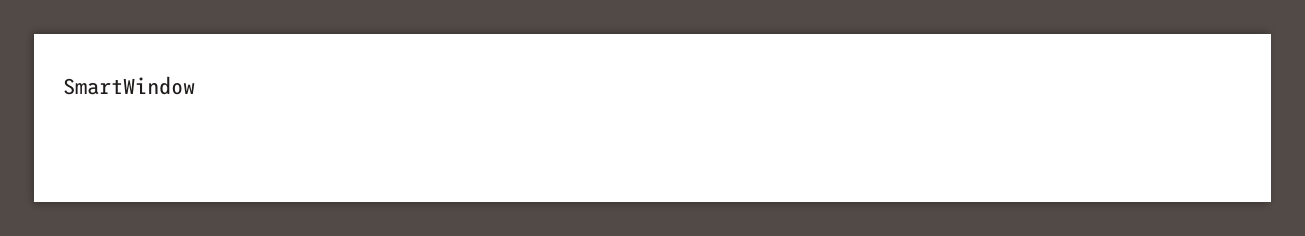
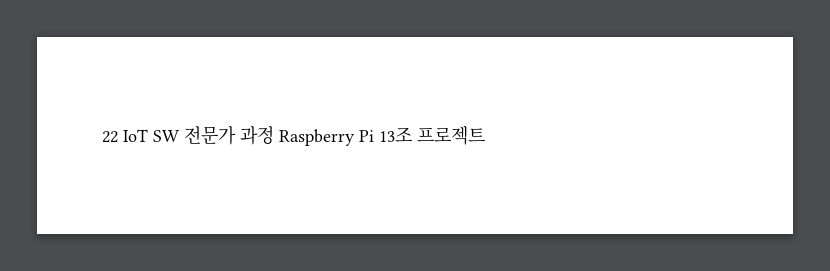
- SmartWindow
+ 22 IoT SW 전문가 과정 Raspberry Pi 13조 프로젝트

